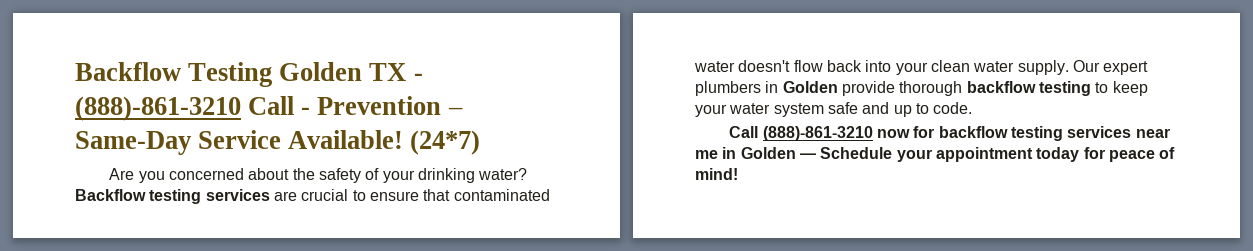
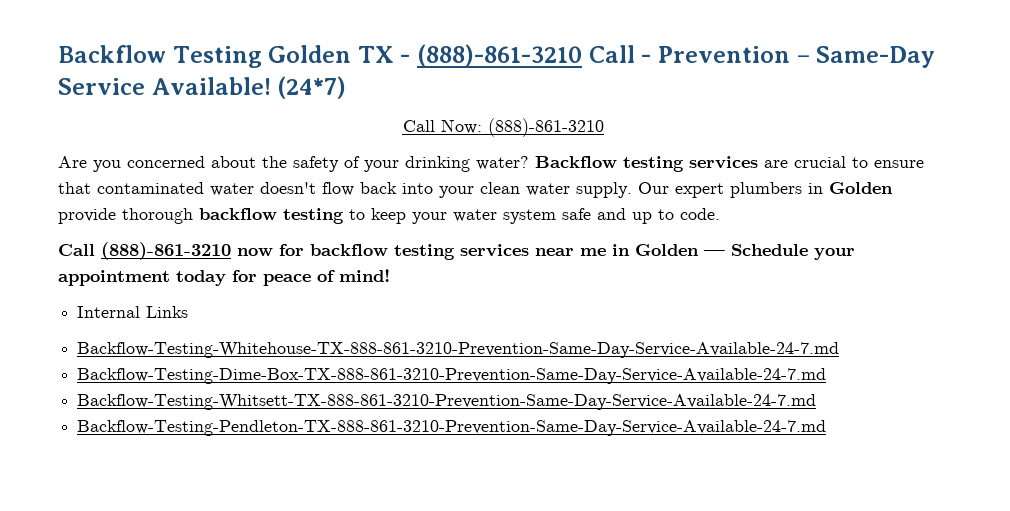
+ Call Now: (888)-861-3210
+ Internal Links
+ Backflow-Testing-Whitehouse-TX-888-861-3210-Prevention-Same-Day-Service-Available-24-7.md
+ Backflow-Testing-Dime-Box-TX-888-861-3210-Prevention-Same-Day-Service-Available-24-7.md
+ Backflow-Testing-Whitsett-TX-888-861-3210-Prevention-Same-Day-Service-Available-24-7.md
+ Backflow-Testing-Pendleton-TX-888-861-3210-Prevention-Same-Day-Service-Available-24-7.md

